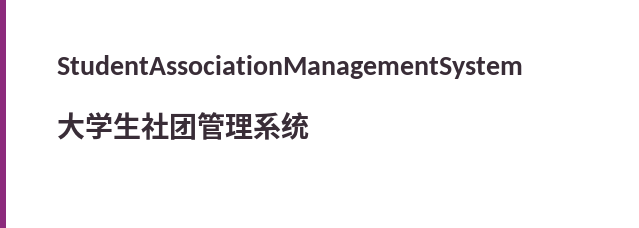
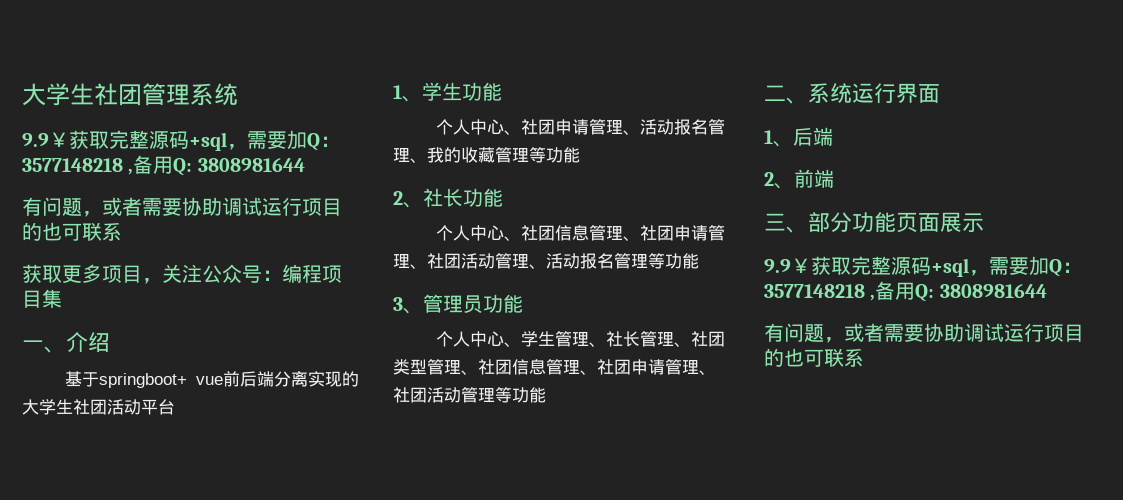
- StudentAssociationManagementSystem
  大学生社团管理系统
+ 9.9￥获取完整源码+sql，需要加Q：3577148218 ,备用Q: 3808981644
+ 有问题，或者需要协助调试运行项目的也可联系
+ 获取更多项目，关注公众号：编程项目集
+ 一、介绍
+ 基于springboot+ vue前后端分离实现的大学生社团活动平台
+ 1、学生功能
+ 个人中心、社团申请管理、活动报名管理、我的收藏管理等功能
+ 2、社长功能
+ 个人中心、社团信息管理、社团申请管理、社团活动管理、活动报名管理等功能
+ 3、管理员功能
+ 个人中心、学生管理、社长管理、社团类型管理、社团信息管理、社团申请管理、社团活动管理等功能
+ 二、系统运行界面
+ 1、后端
+ 2、前端
+ 三、部分功能页面展示
+ 9.9￥获取完整源码+sql，需要加Q：3577148218 ,备用Q: 3808981644
+ 有问题，或者需要协助调试运行项目的也可联系

